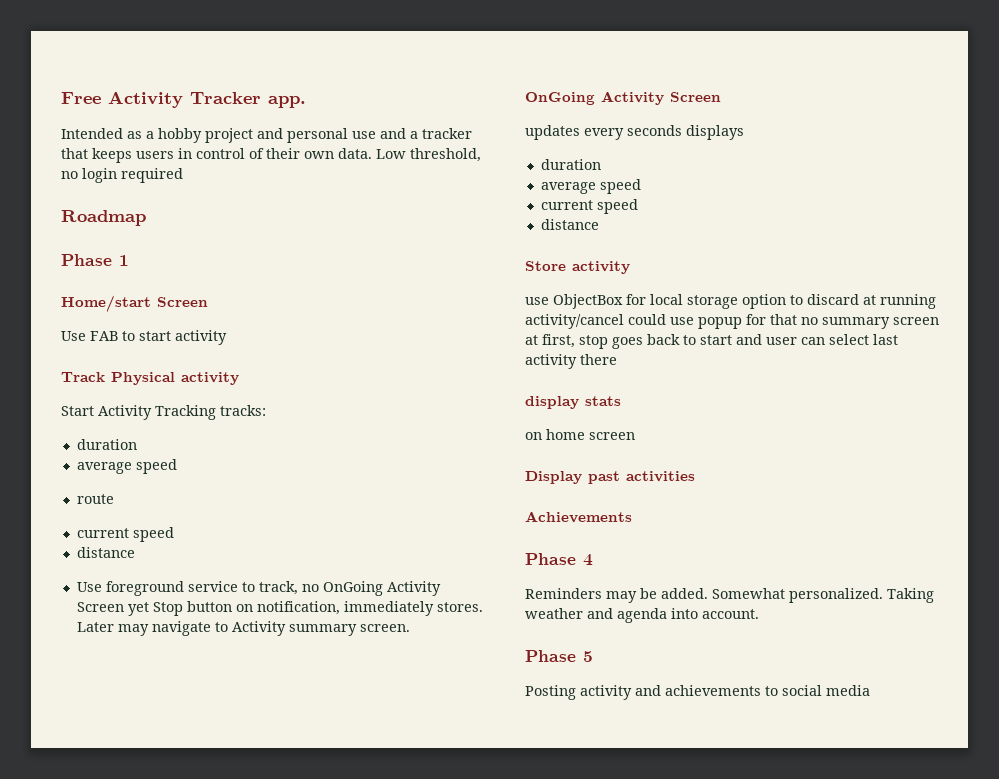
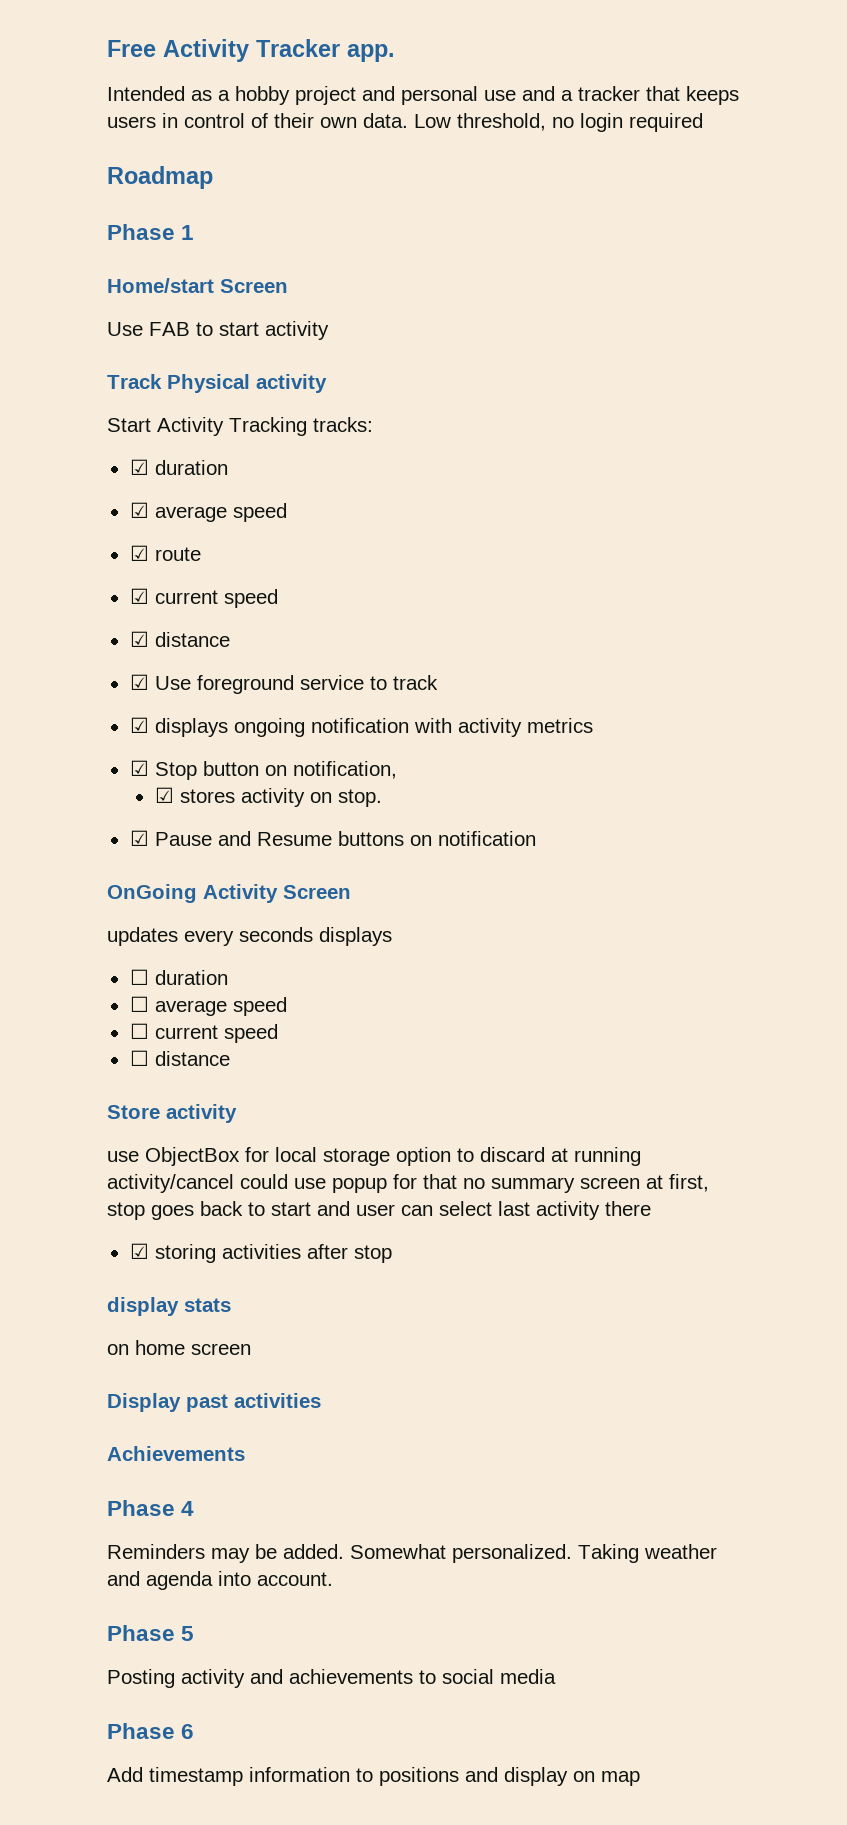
  Start Activity Tracking tracks:
- duration
- average speed
- route
- current speed
- distance
- Use foreground service to track, no OnGoing Activity Screen yet Stop button on notification, immediately stores. Later may navigate to Activity summary screen.
+ ☑ duration
+ ☑ average speed
+ ☑ route
+ ☑ current speed
+ ☑ distance
+ ☑ Use foreground service to track
+ ☑ displays ongoing notification with activity metrics
+ ☑ Stop button on notification,
+ ☑ stores activity on stop.
+ ☑ Pause and Resume buttons on notification
  updates every seconds displays
- duration
- average speed
- current speed
- distance
+ ☐ duration
+ ☐ average speed
+ ☐ current speed
+ ☐ distance
+ ☑ storing activities after stop
+ Phase 6
+ Add timestamp information to positions and display on map

